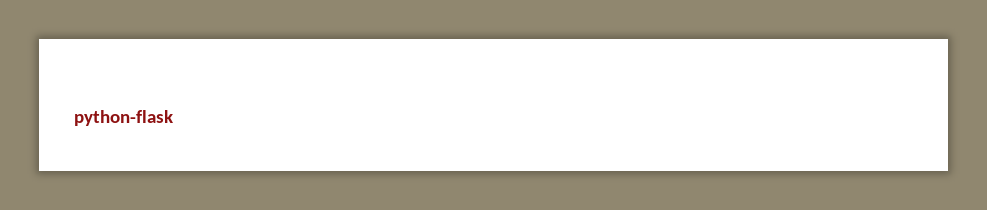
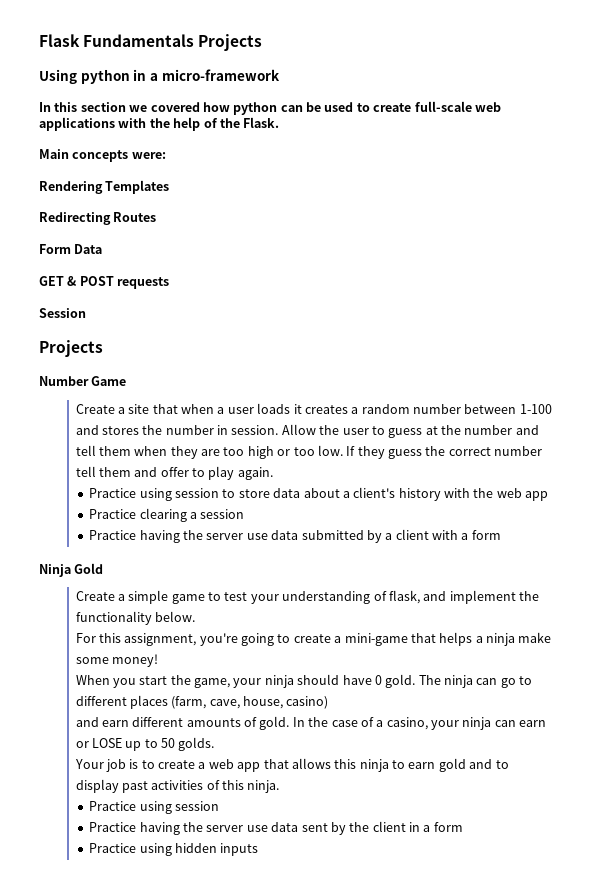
- python-flask
+ Flask Fundamentals Projects
+ Using python in a micro-framework
+ In this section we covered how python can be used to create full-scale web applications with the help of the Flask.
+ Main concepts were:
+ Rendering Templates
+ Redirecting Routes
+ Form Data
+ GET & POST requests
+ Session
+ Projects
+ Number Game
+ Create a site that when a user loads it creates a random number between 1-100 and stores the number in session. Allow the user to guess at the number and tell them when they are too high or too low. If they guess the correct number tell them and offer to play again.
+ Practice using session to store data about a client's history with the web app
+ Practice clearing a session
+ Practice having the server use data submitted by a client with a form
+ Ninja Gold
+ Create a simple game to test your understanding of flask, and implement the functionality below.
+ For this assignment, you're going to create a mini-game that helps a ninja make some money!
+ When you start the game, your ninja should have 0 gold. The ninja can go to different places (farm, cave, house, casino)
+ and earn different amounts of gold. In the case of a casino, your ninja can earn or LOSE up to 50 golds.
+ Your job is to create a web app that allows this ninja to earn gold and to display past activities of this ninja.
+ Practice using session
+ Practice having the server use data sent by the client in a form
+ Practice using hidden inputs

